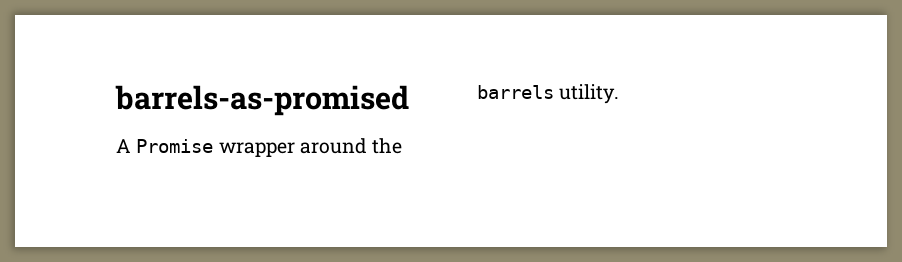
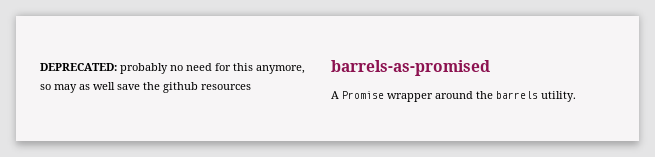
+ DEPRECATED: probably no need for this anymore, so may as well save the github resources

